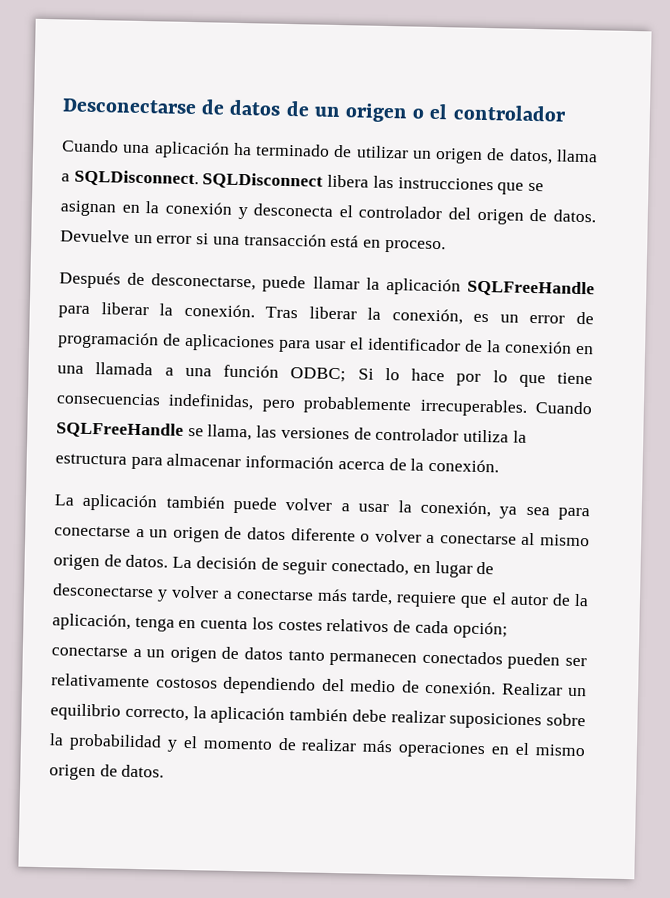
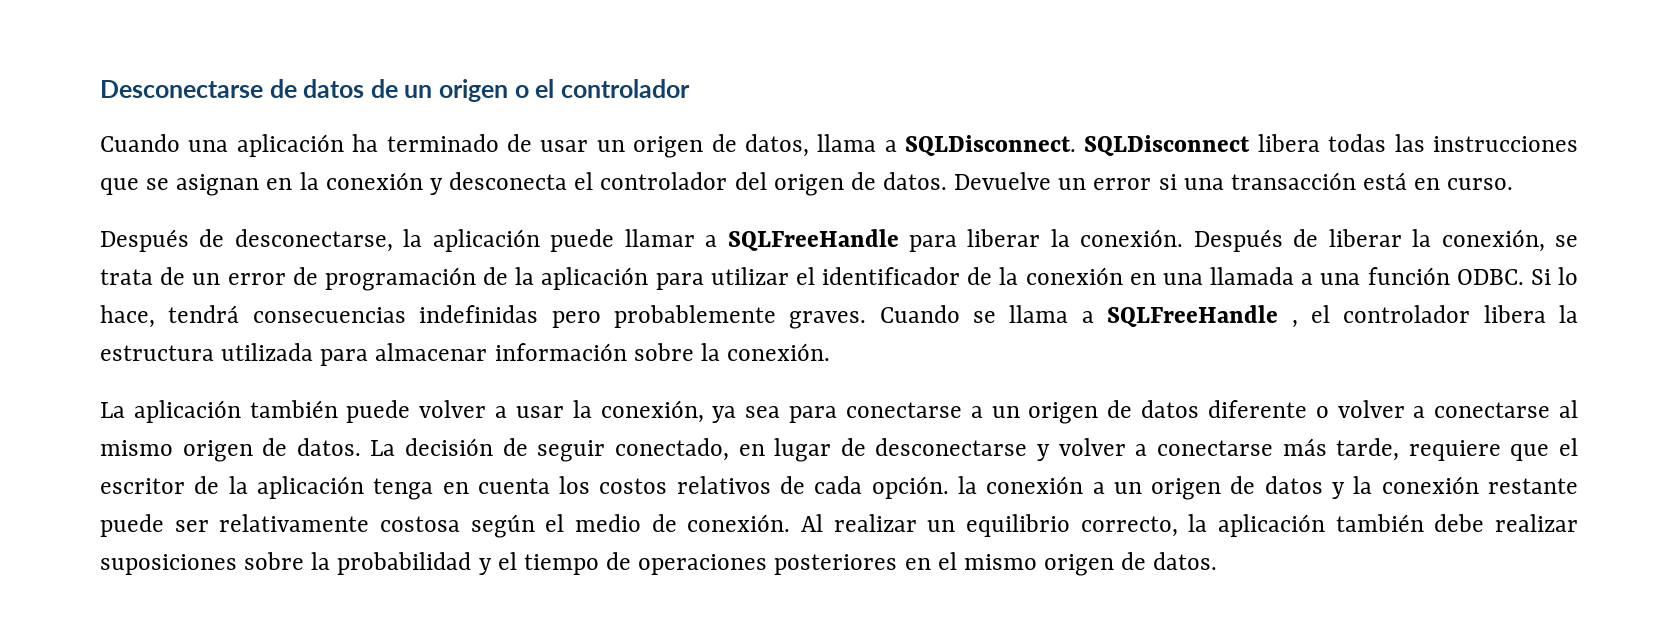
- Cuando una aplicación ha terminado de utilizar un origen de datos, llama a SQLDisconnect.
+ Cuando una aplicación ha terminado de usar un origen de datos, llama a SQLDisconnect.
- SQLDisconnect libera las instrucciones que se asignan en la conexión y desconecta el controlador del origen de datos.
+ SQLDisconnect libera todas las instrucciones que se asignan en la conexión y desconecta el controlador del origen de datos.
- Devuelve un error si una transacción está en proceso.
+ Devuelve un error si una transacción está en curso.
- Después de desconectarse, puede llamar la aplicación SQLFreeHandle para liberar la conexión.
+ Después de desconectarse, la aplicación puede llamar a SQLFreeHandle para liberar la conexión.
- Tras liberar la conexión, es un error de programación de aplicaciones para usar el identificador de la conexión en una llamada a una función ODBC; Si lo hace por lo que tiene consecuencias indefinidas, pero probablemente irrecuperables. Cuando SQLFreeHandle se llama, las versiones de controlador utiliza la estructura para almacenar información acerca de la conexión.
+ Después de liberar la conexión, se trata de un error de programación de la aplicación para utilizar el identificador de la conexión en una llamada a una función ODBC. Si lo hace, tendrá consecuencias indefinidas pero probablemente graves. Cuando se llama a SQLFreeHandle , el controlador libera la estructura utilizada para almacenar información sobre la conexión.
- La decisión de seguir conectado, en lugar de desconectarse y volver a conectarse más tarde, requiere que el autor de la aplicación, tenga en cuenta los costes relativos de cada opción; conectarse a un origen de datos tanto permanecen conectados pueden ser relativamente costosos dependiendo del medio de conexión.
+ La decisión de seguir conectado, en lugar de desconectarse y volver a conectarse más tarde, requiere que el escritor de la aplicación tenga en cuenta los costos relativos de cada opción. la conexión a un origen de datos y la conexión restante puede ser relativamente costosa según el medio de conexión.
- Realizar un equilibrio correcto, la aplicación también debe realizar suposiciones sobre la probabilidad y el momento de realizar más operaciones en el mismo origen de datos.
+ Al realizar un equilibrio correcto, la aplicación también debe realizar suposiciones sobre la probabilidad y el tiempo de operaciones posteriores en el mismo origen de datos.

